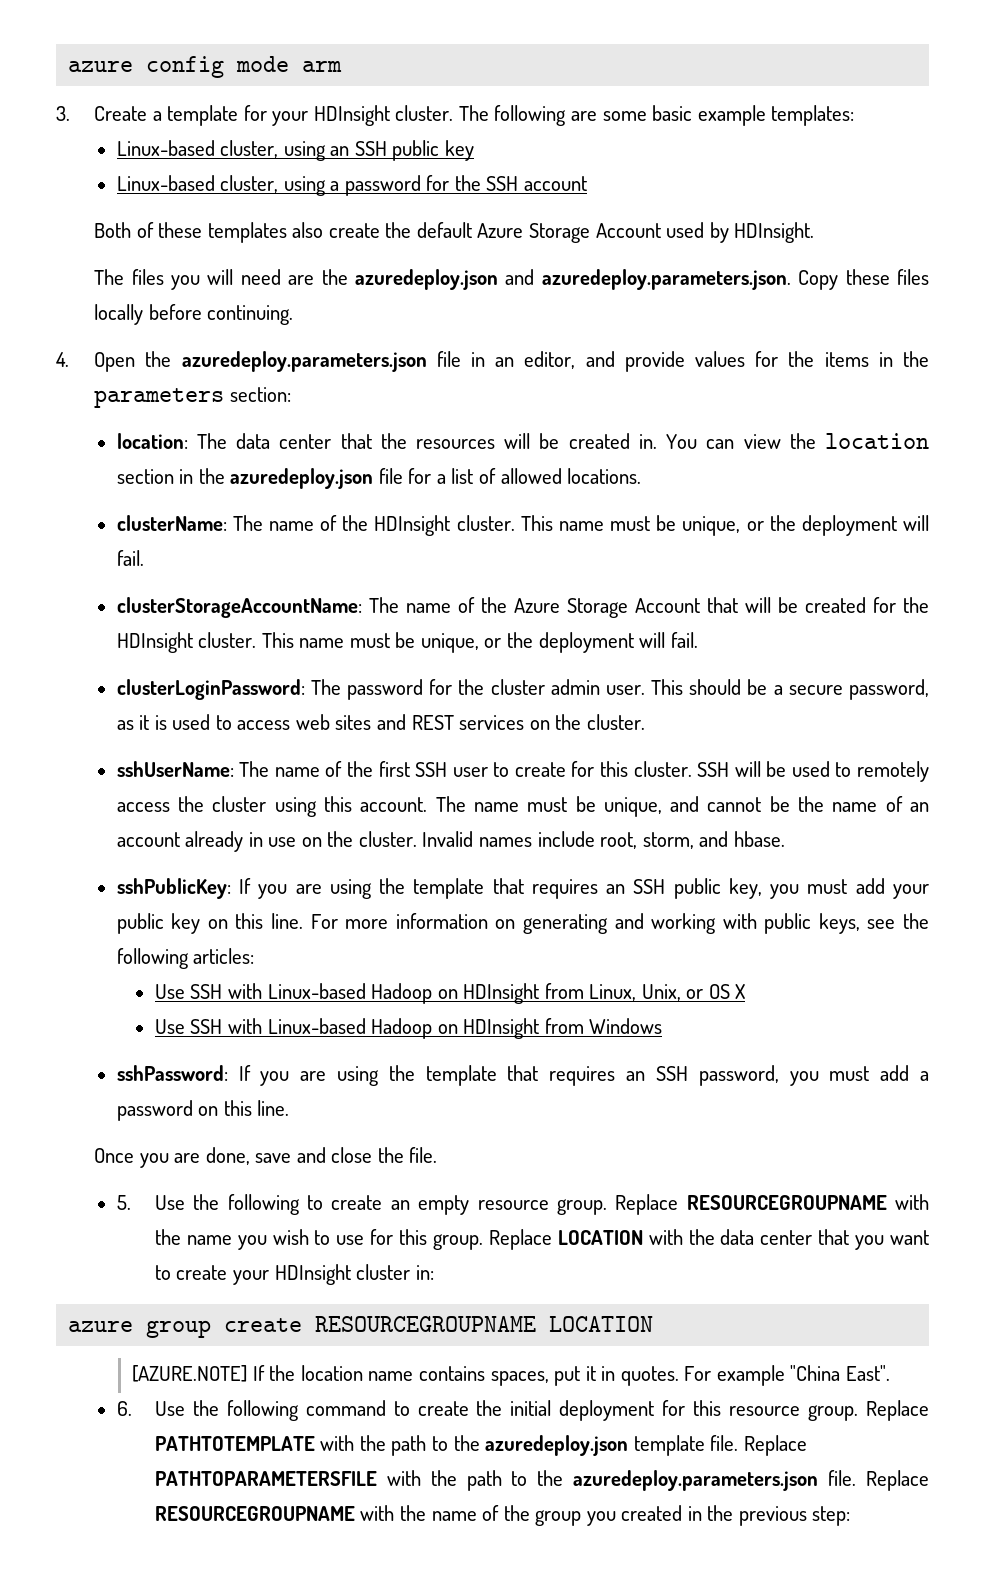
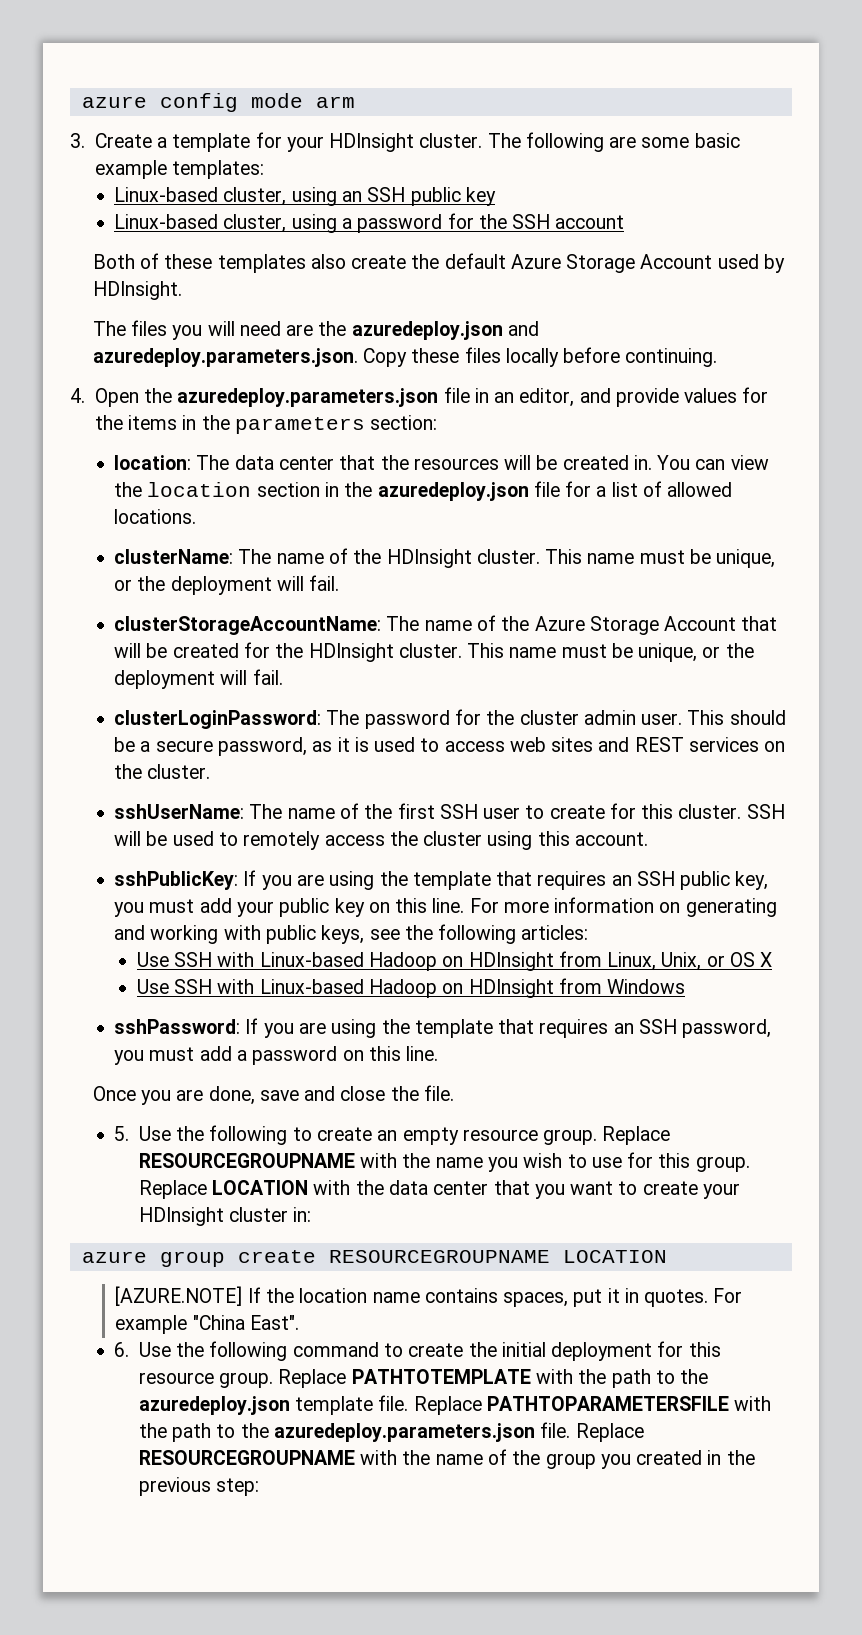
- The name must be unique, and cannot be the name of an account already in use on the cluster. Invalid names include root, storm, and hbase.

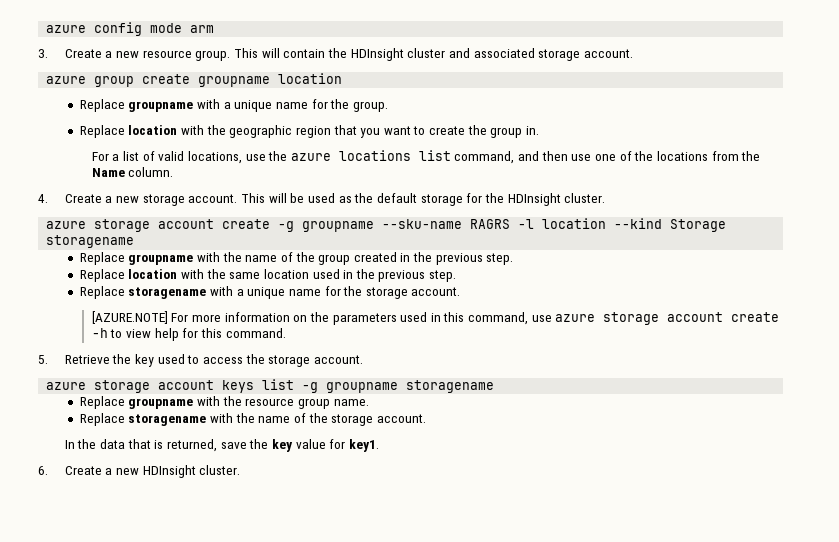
- 3. Create a template for your HDInsight cluster. The following are some basic example templates:
- Linux-based cluster, using an SSH public key
- Linux-based cluster, using a password for the SSH account
- Both of these templates also create the default Azure Storage Account used by HDInsight.
- The files you will need are the azuredeploy.json and azuredeploy.parameters.json. Copy these files locally before continuing.
- 4. Open the azuredeploy.parameters.json file in an editor, and provide values for the items in the parameters section:
- location: The data center that the resources will be created in. You can view the location section in the azuredeploy.json file for a list of allowed locations.
- clusterName: The name of the HDInsight cluster. This name must be unique, or the deployment will fail.
- clusterStorageAccountName: The name of the Azure Storage Account that will be created for the HDInsight cluster. This name must be unique, or the deployment will fail.
- clusterLoginPassword: The password for the cluster admin user. This should be a secure password, as it is used to access web sites and REST services on the cluster.
- sshUserName: The name of the first SSH user to create for this cluster. SSH will be used to remotely access the cluster using this account.
- sshPublicKey: If you are using the template that requires an SSH public key, you must add your public key on this line. For more information on generating and working with public keys, see the following articles:
- Use SSH with Linux-based Hadoop on HDInsight from Linux, Unix, or OS X
- Use SSH with Linux-based Hadoop on HDInsight from Windows
- sshPassword: If you are using the template that requires an SSH password, you must add a password on this line.
- Once you are done, save and close the file.
- 5. Use the following to create an empty resource group. Replace RESOURCEGROUPNAME with the name you wish to use for this group. Replace LOCATION with the data center that you want to create your HDInsight cluster in:
- azure group create RESOURCEGROUPNAME LOCATION
- [AZURE.NOTE] If the location name contains spaces, put it in quotes. For example "China East".
- 6. Use the following command to create the initial deployment for this resource group. Replace PATHTOTEMPLATE with the path to the azuredeploy.json template file. Replace PATHTOPARAMETERSFILE with the path to the azuredeploy.parameters.json file. Replace RESOURCEGROUPNAME with the name of the group you created in the previous step:
+ 3. Create a new resource group. This will contain the HDInsight cluster and associated storage account.
+ azure group create groupname location
+ Replace groupname with a unique name for the group.
+ Replace location with the geographic region that you want to create the group in.
+ For a list of valid locations, use the azure locations list command, and then use one of the locations from the Name column.
+ 4. Create a new storage account. This will be used as the default storage for the HDInsight cluster.
+ azure storage account create -g groupname --sku-name RAGRS -l location --kind Storage storagename
+ Replace groupname with the name of the group created in the previous step.
+ Replace location with the same location used in the previous step.
+ Replace storagename with a unique name for the storage account.
+ [AZURE.NOTE] For more information on the parameters used in this command, use azure storage account create -h to view help for this command.
+ 5. Retrieve the key used to access the storage account.
+ azure storage account keys list -g groupname storagename
+ Replace groupname with the resource group name.
+ Replace storagename with the name of the storage account.
+ In the data that is returned, save the key value for key1.
+ 6. Create a new HDInsight cluster.

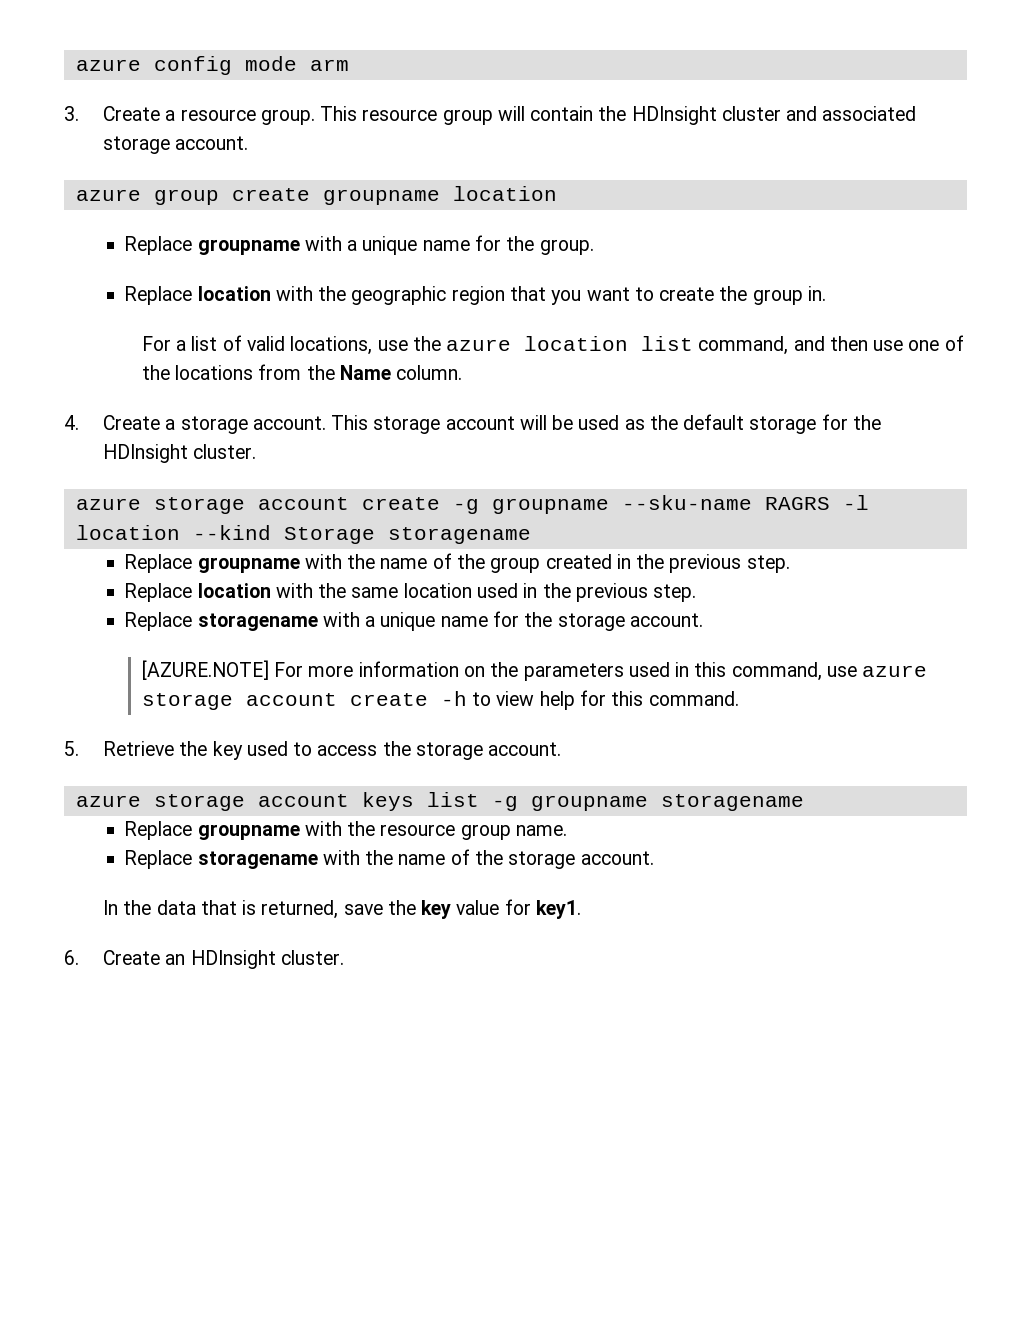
- 3. Create a new resource group.
+ 3. Create a resource group.
- This will contain the HDInsight cluster and associated storage account.
+ This resource group will contain the HDInsight cluster and associated storage account.
- For a list of valid locations, use the azure locations list command, and then use one of the locations from the Name column.
+ For a list of valid locations, use the azure location list command, and then use one of the locations from the Name column.
- 4. Create a new storage account.
+ 4. Create a storage account.
- This will be used as the default storage for the HDInsight cluster.
+ This storage account will be used as the default storage for the HDInsight cluster.
- 6. Create a new HDInsight cluster.
+ 6. Create an HDInsight cluster.

